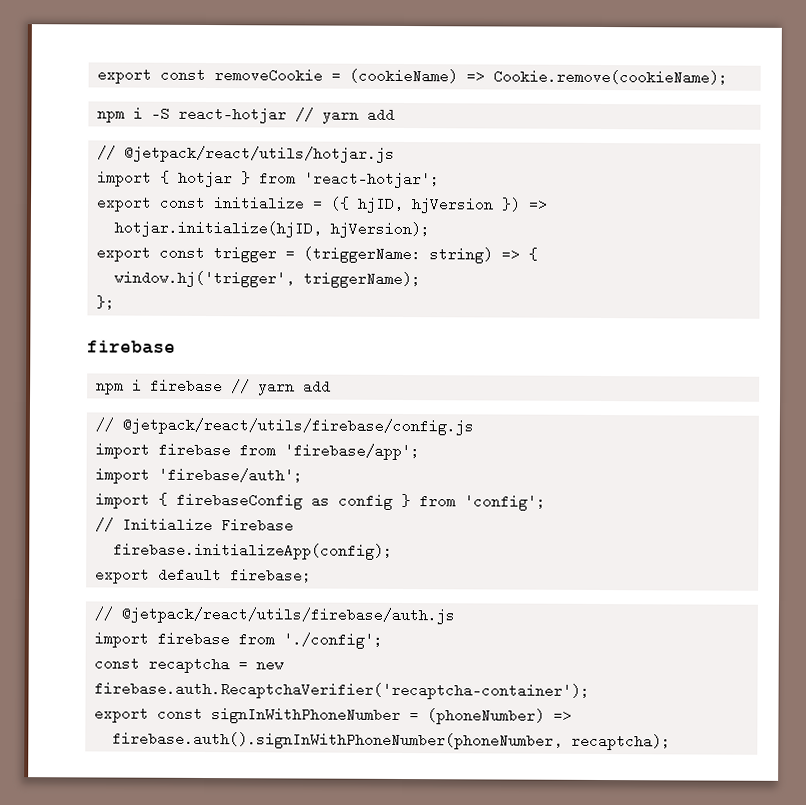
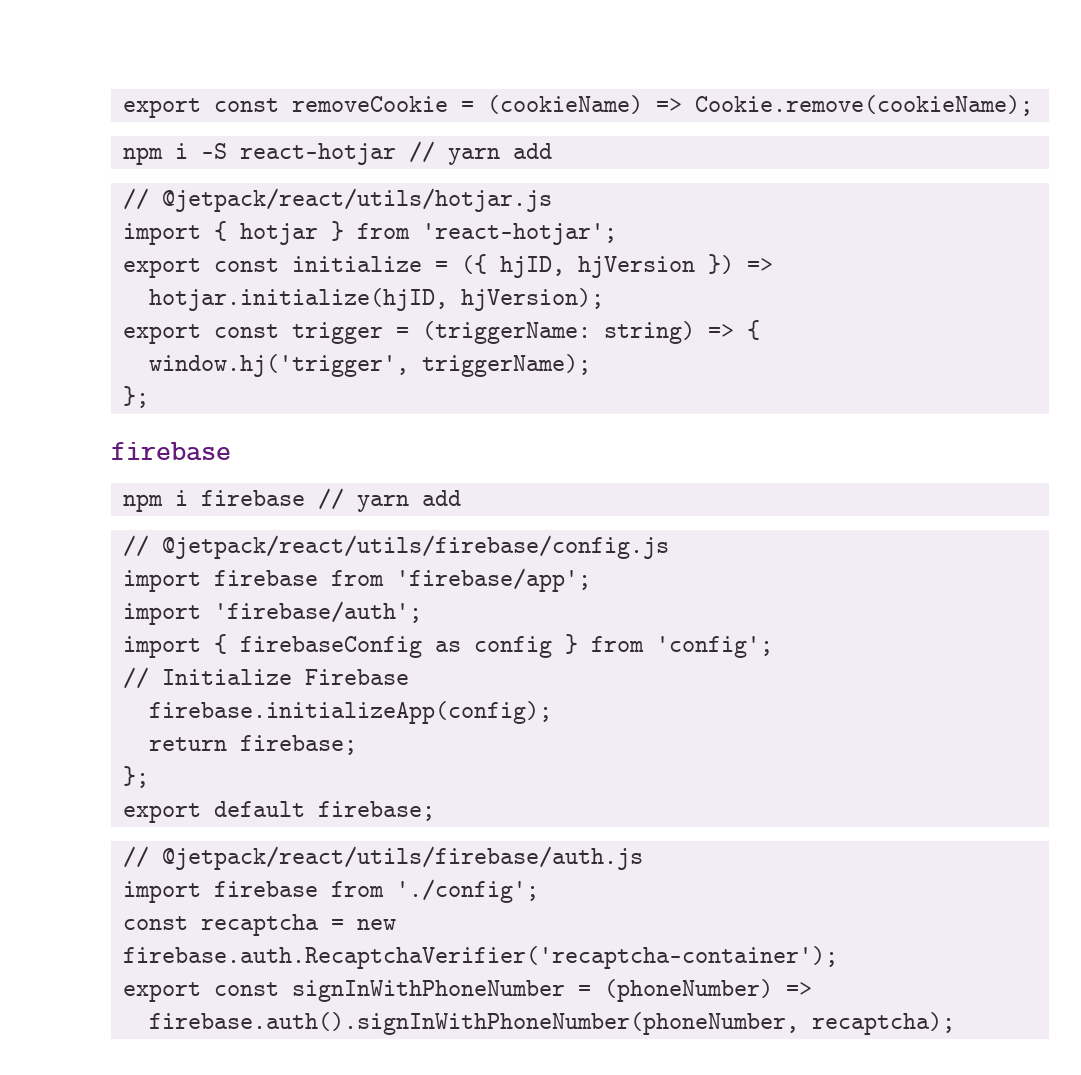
+ return firebase;
+ };

